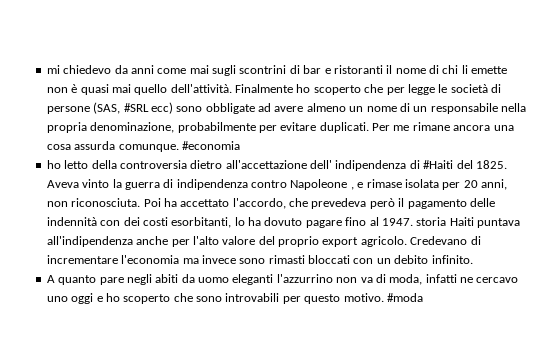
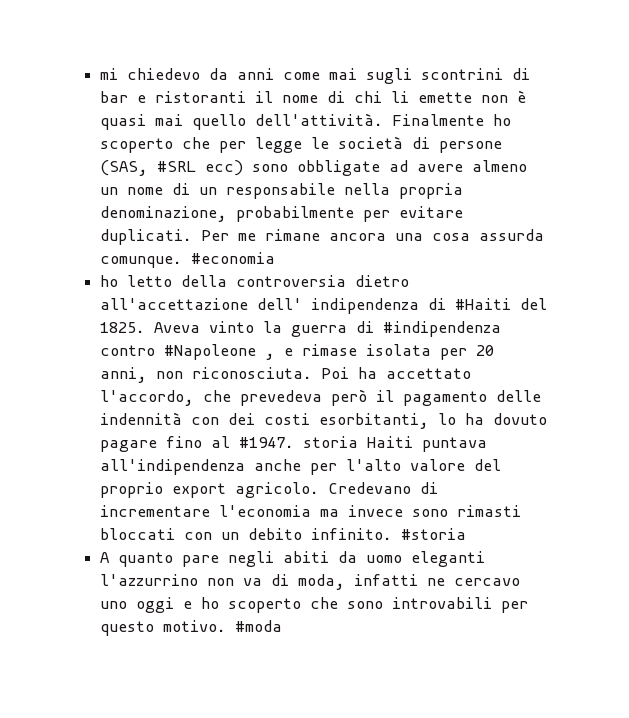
- Aveva vinto la guerra di indipendenza contro Napoleone , e rimase isolata per 20 anni, non riconosciuta.
+ Aveva vinto la guerra di #indipendenza contro #Napoleone , e rimase isolata per 20 anni, non riconosciuta.
- Poi ha accettato l'accordo, che prevedeva però il pagamento delle indennità con dei costi esorbitanti, lo ha dovuto pagare fino al 1947. storia Haiti puntava all'indipendenza anche per l'alto valore del proprio export agricolo.
+ Poi ha accettato l'accordo, che prevedeva però il pagamento delle indennità con dei costi esorbitanti, lo ha dovuto pagare fino al #1947. storia Haiti puntava all'indipendenza anche per l'alto valore del proprio export agricolo.
+ #storia

